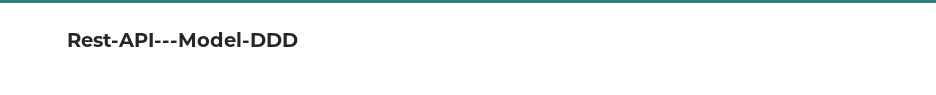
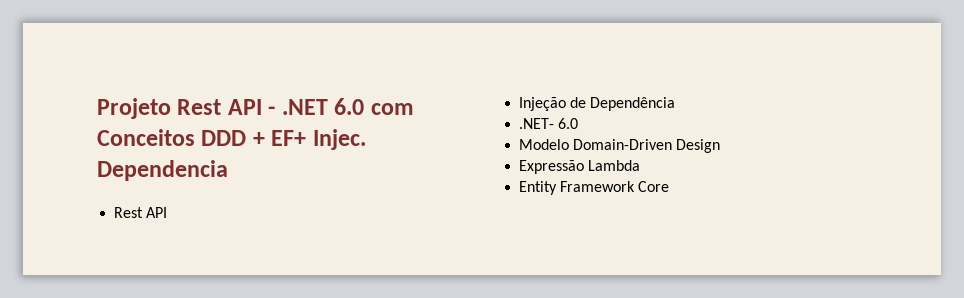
- Rest-API---Model-DDD
+ Projeto Rest API - .NET 6.0 com Conceitos DDD + EF+ Injec. Dependencia
+ Rest API
+ Injeção de Dependência
+ .NET- 6.0
+ Modelo Domain-Driven Design
+ Expressão Lambda
+ Entity Framework Core

